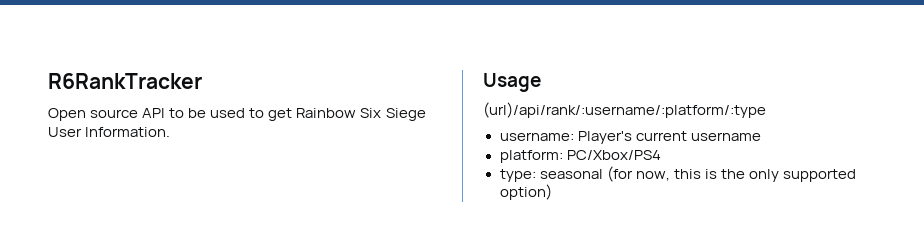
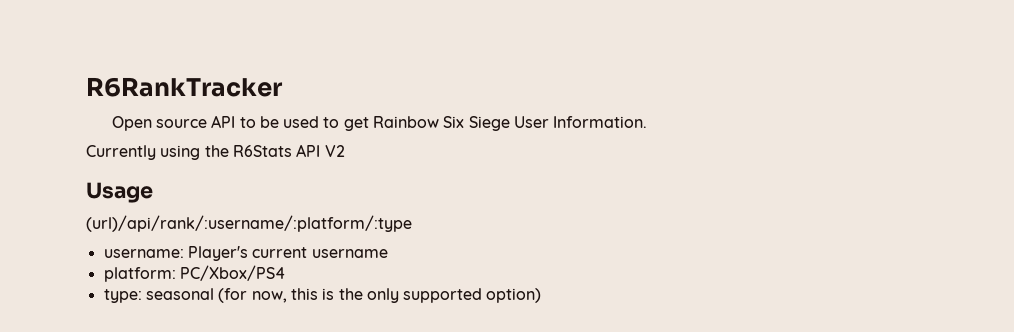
+ Currently using the R6Stats API V2

